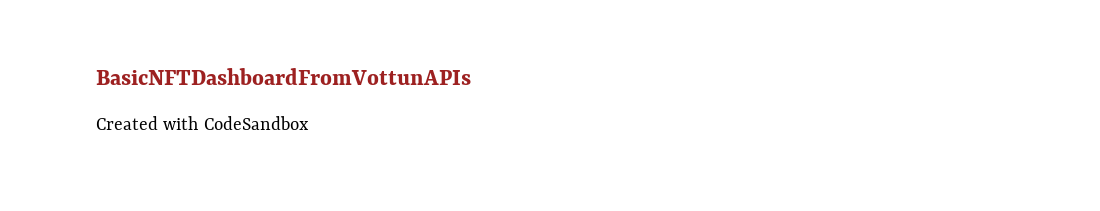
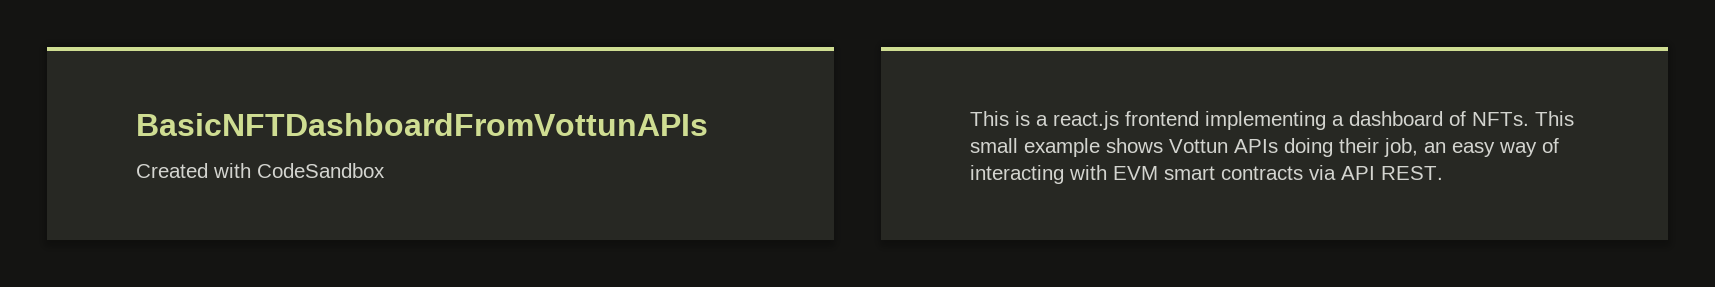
+ This is a react.js frontend implementing a dashboard of NFTs. This small example shows Vottun APIs doing their job, an easy way of interacting with EVM smart contracts via API REST.

